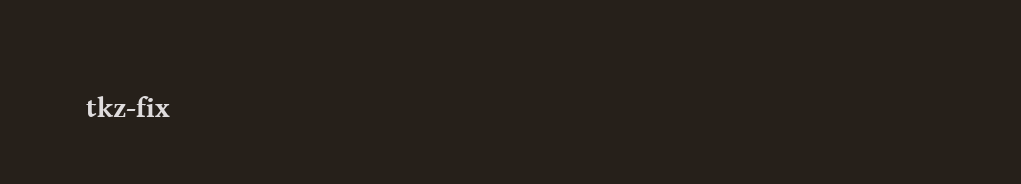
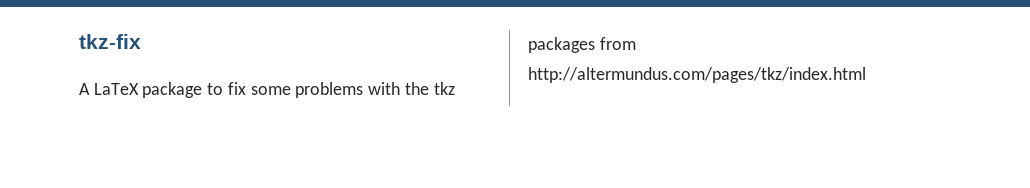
+ A LaTeX package to fix some problems with the tkz packages from http://altermundus.com/pages/tkz/index.html

